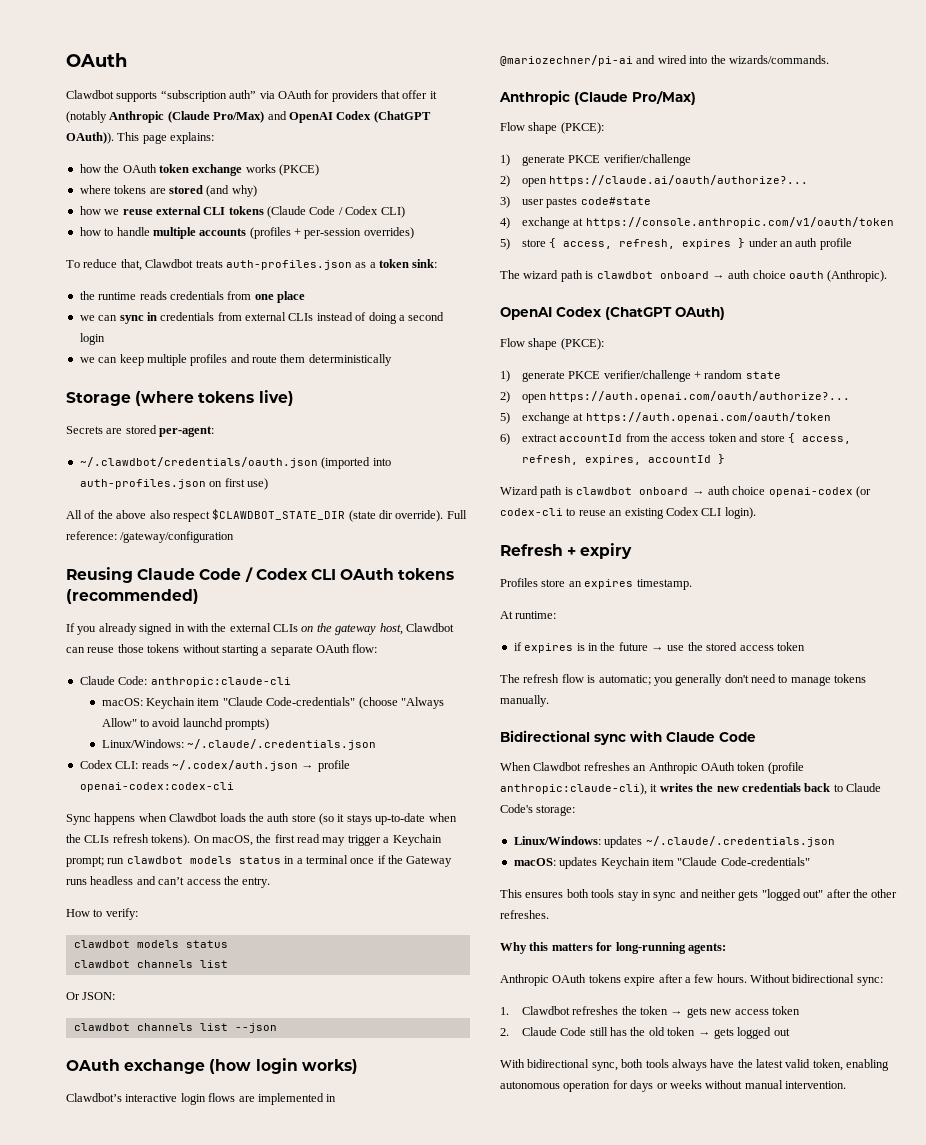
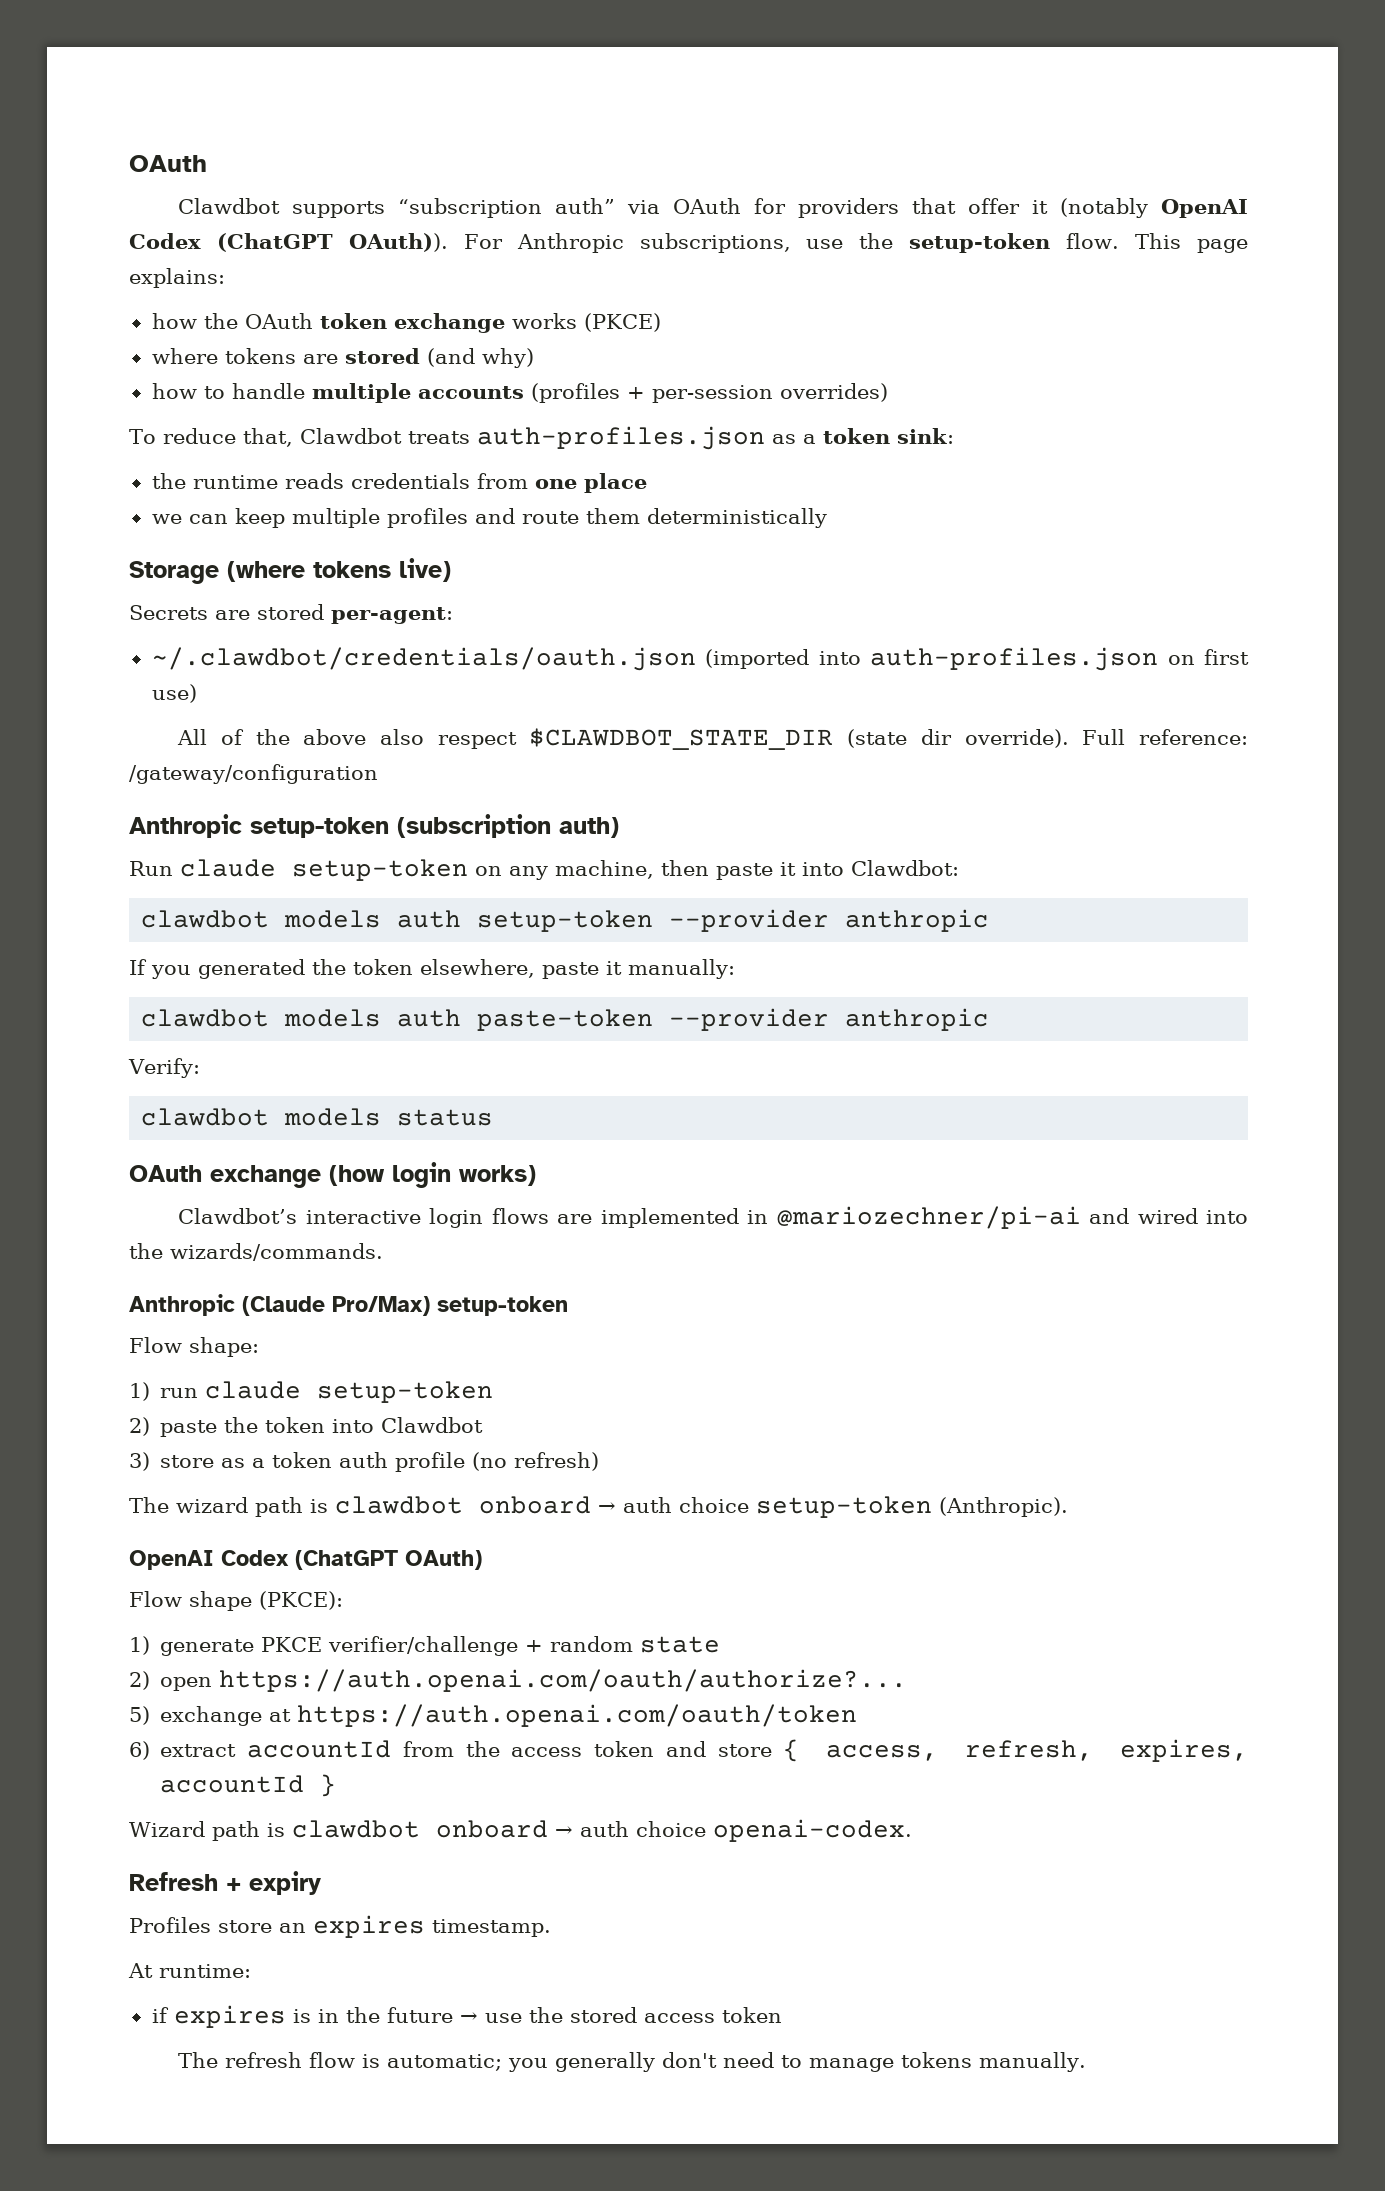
- Clawdbot supports “subscription auth” via OAuth for providers that offer it (notably Anthropic (Claude Pro/Max) and OpenAI Codex (ChatGPT OAuth)).
+ Clawdbot supports “subscription auth” via OAuth for providers that offer it (notably OpenAI Codex (ChatGPT OAuth)). For Anthropic subscriptions, use the setup-token flow.
- how we reuse external CLI tokens (Claude Code / Codex CLI)
- we can sync in credentials from external CLIs instead of doing a second login
- Reusing Claude Code / Codex CLI OAuth tokens (recommended)
- If you already signed in with the external CLIs on the gateway host, Clawdbot can reuse those tokens without starting a separate OAuth flow:
- Claude Code: anthropic:claude-cli
- macOS: Keychain item "Claude Code-credentials" (choose "Always Allow" to avoid launchd prompts)
- Linux/Windows: ~/.claude/.credentials.json
- Codex CLI: reads ~/.codex/auth.json → profile openai-codex:codex-cli
- Sync happens when Clawdbot loads the auth store (so it stays up-to-date when the CLIs refresh tokens). On macOS, the first read may trigger a Keychain prompt; run clawdbot models status in a terminal once if the Gateway runs headless and can’t access the entry.
- How to verify:
+ Anthropic setup-token (subscription auth)
+ Run claude setup-token on any machine, then paste it into Clawdbot:
+ clawdbot models auth setup-token --provider anthropic
+ If you generated the token elsewhere, paste it manually:
+ clawdbot models auth paste-token --provider anthropic
+ Verify:
  clawdbot models status
- clawdbot channels list
- Or JSON:
- clawdbot channels list --json
  Clawdbot’s interactive login flows are implemented in @mariozechner/pi-ai and wired into the wizards/commands.
- Anthropic (Claude Pro/Max)
- Flow shape (PKCE):
- 1) generate PKCE verifier/challenge
- 2) open https://claude.ai/oauth/authorize?...
- 3) user pastes code#state
- 4) exchange at https://console.anthropic.com/v1/oauth/token
- 5) store { access, refresh, expires } under an auth profile
+ Anthropic (Claude Pro/Max) setup-token
+ Flow shape:
+ 1) run claude setup-token
+ 2) paste the token into Clawdbot
+ 3) store as a token auth profile (no refresh)
- The wizard path is clawdbot onboard → auth choice oauth (Anthropic).
+ The wizard path is clawdbot onboard → auth choice setup-token (Anthropic).
- Wizard path is clawdbot onboard → auth choice openai-codex (or codex-cli to reuse an existing Codex CLI login).
+ Wizard path is clawdbot onboard → auth choice openai-codex.
- Bidirectional sync with Claude Code
- When Clawdbot refreshes an Anthropic OAuth token (profile anthropic:claude-cli), it writes the new credentials back to Claude Code's storage:
- Linux/Windows: updates ~/.claude/.credentials.json
- macOS: updates Keychain item "Claude Code-credentials"
- This ensures both tools stay in sync and neither gets "logged out" after the other refreshes.
- Why this matters for long-running agents:
- Anthropic OAuth tokens expire after a few hours. Without bidirectional sync:
- 1. Clawdbot refreshes the token → gets new access token
- 2. Claude Code still has the old token → gets logged out
- With bidirectional sync, both tools always have the latest valid token, enabling autonomous operation for days or weeks without manual intervention.

